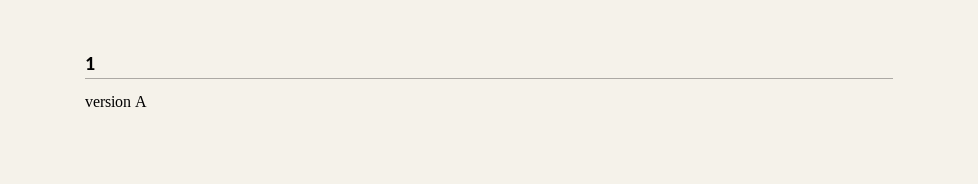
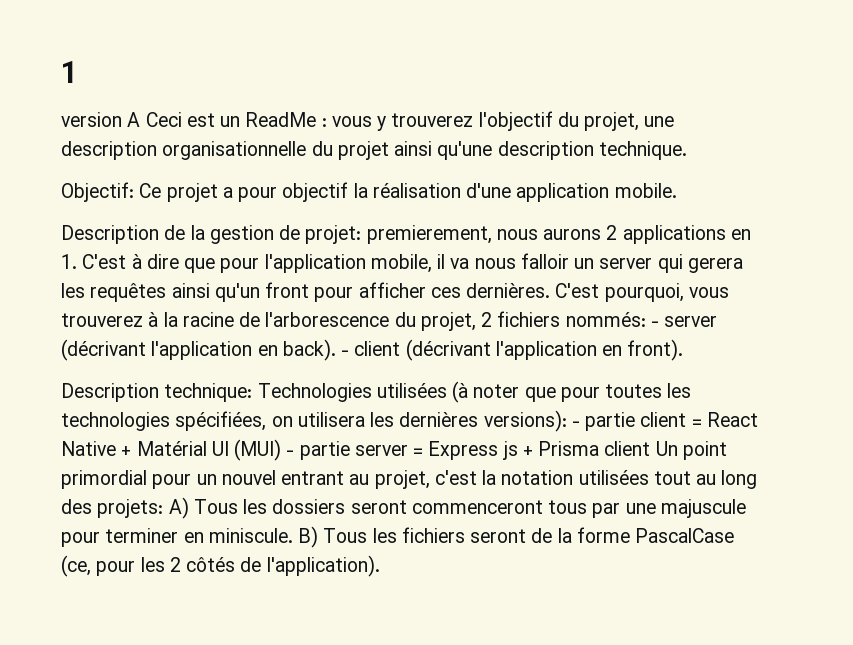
- version A
+ version A Ceci est un ReadMe : vous y trouverez l'objectif du projet, une description organisationnelle du projet ainsi qu'une description technique.
+ Objectif: Ce projet a pour objectif la réalisation d'une application mobile.
+ Description de la gestion de projet: premierement, nous aurons 2 applications en 1. C'est à dire que pour l'application mobile, il va nous falloir un server qui gerera les requêtes ainsi qu'un front pour afficher ces dernières. C'est pourquoi, vous trouverez à la racine de l'arborescence du projet, 2 fichiers nommés: - server (décrivant l'application en back). - client (décrivant l'application en front).
+ Description technique: Technologies utilisées (à noter que pour toutes les technologies spécifiées, on utilisera les dernières versions): - partie client = React Native + Matérial UI (MUI) - partie server = Express js + Prisma client Un point primordial pour un nouvel entrant au projet, c'est la notation utilisées tout au long des projets: A) Tous les dossiers seront commenceront tous par une majuscule pour terminer en miniscule. B) Tous les fichiers seront de la forme PascalCase (ce, pour les 2 côtés de l'application).

